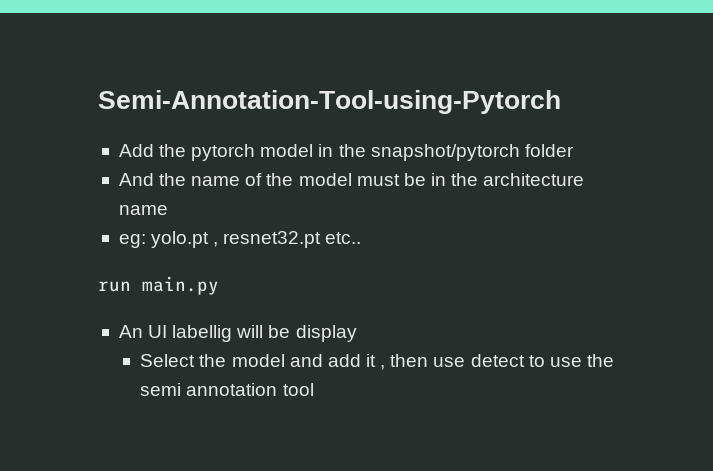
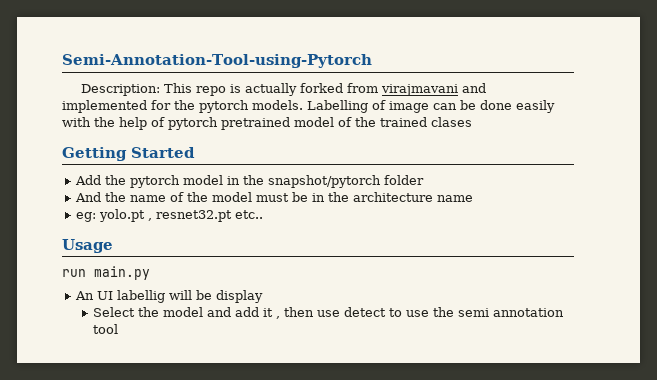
+ Description: This repo is actually forked from virajmavani and implemented for the pytorch models. Labelling of image can be done easily with the help of pytorch pretrained model of the trained clases
+ Getting Started
+ Usage

